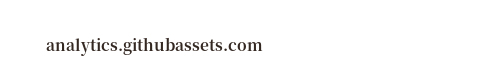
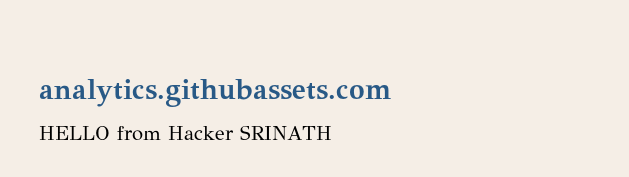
+ HELLO from Hacker SRINATH

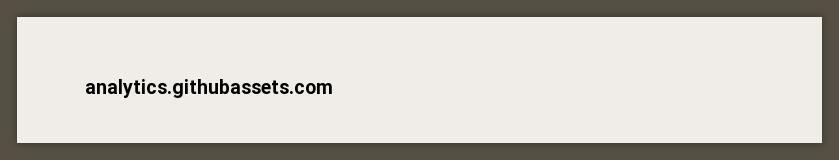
- HELLO from Hacker SRINATH

